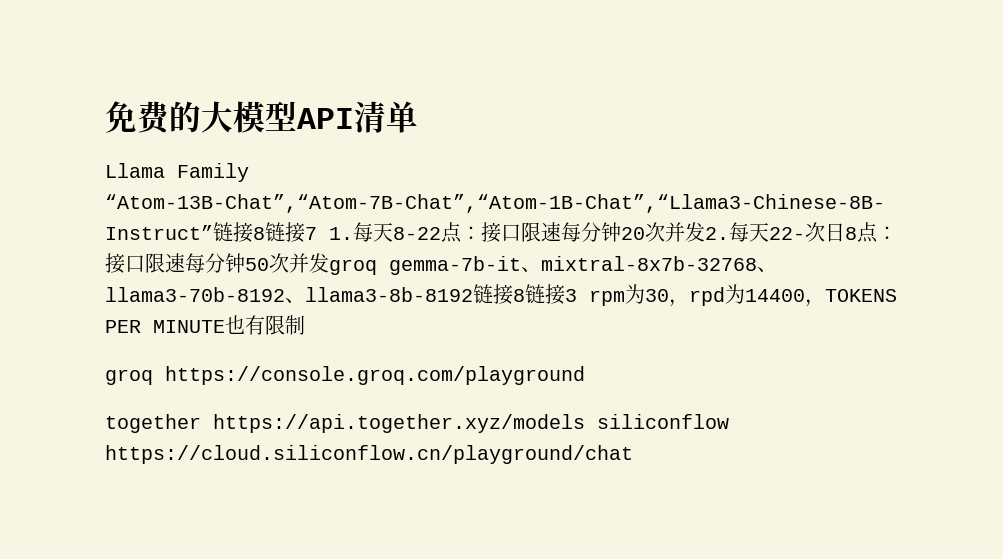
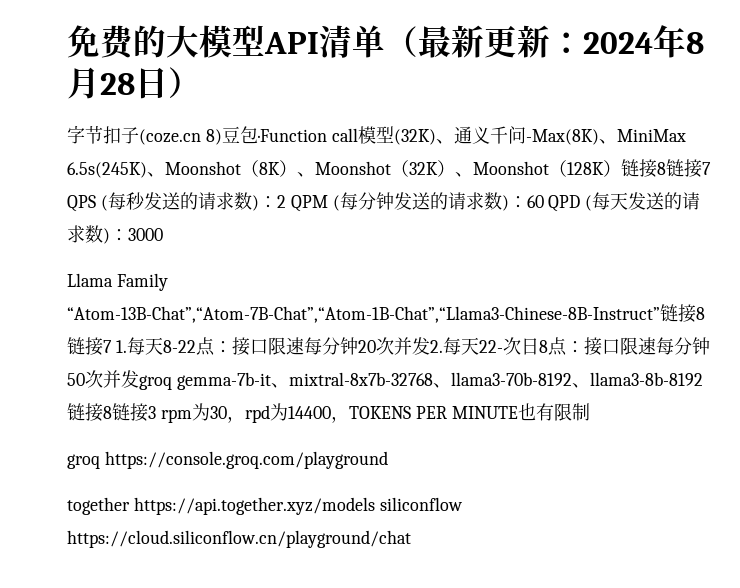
- 免费的大模型API清单
+ 免费的大模型API清单（最新更新：2024年8月28日）
+ 字节扣子(coze.cn 8)豆包·Function call模型(32K)、通义千问-Max(8K)、MiniMax 6.5s(245K)、Moonshot（8K）、Moonshot（32K）、Moonshot（128K）链接8链接7 QPS (每秒发送的请求数)：2 QPM (每分钟发送的请求数)：60 QPD (每天发送的请求数)：3000

